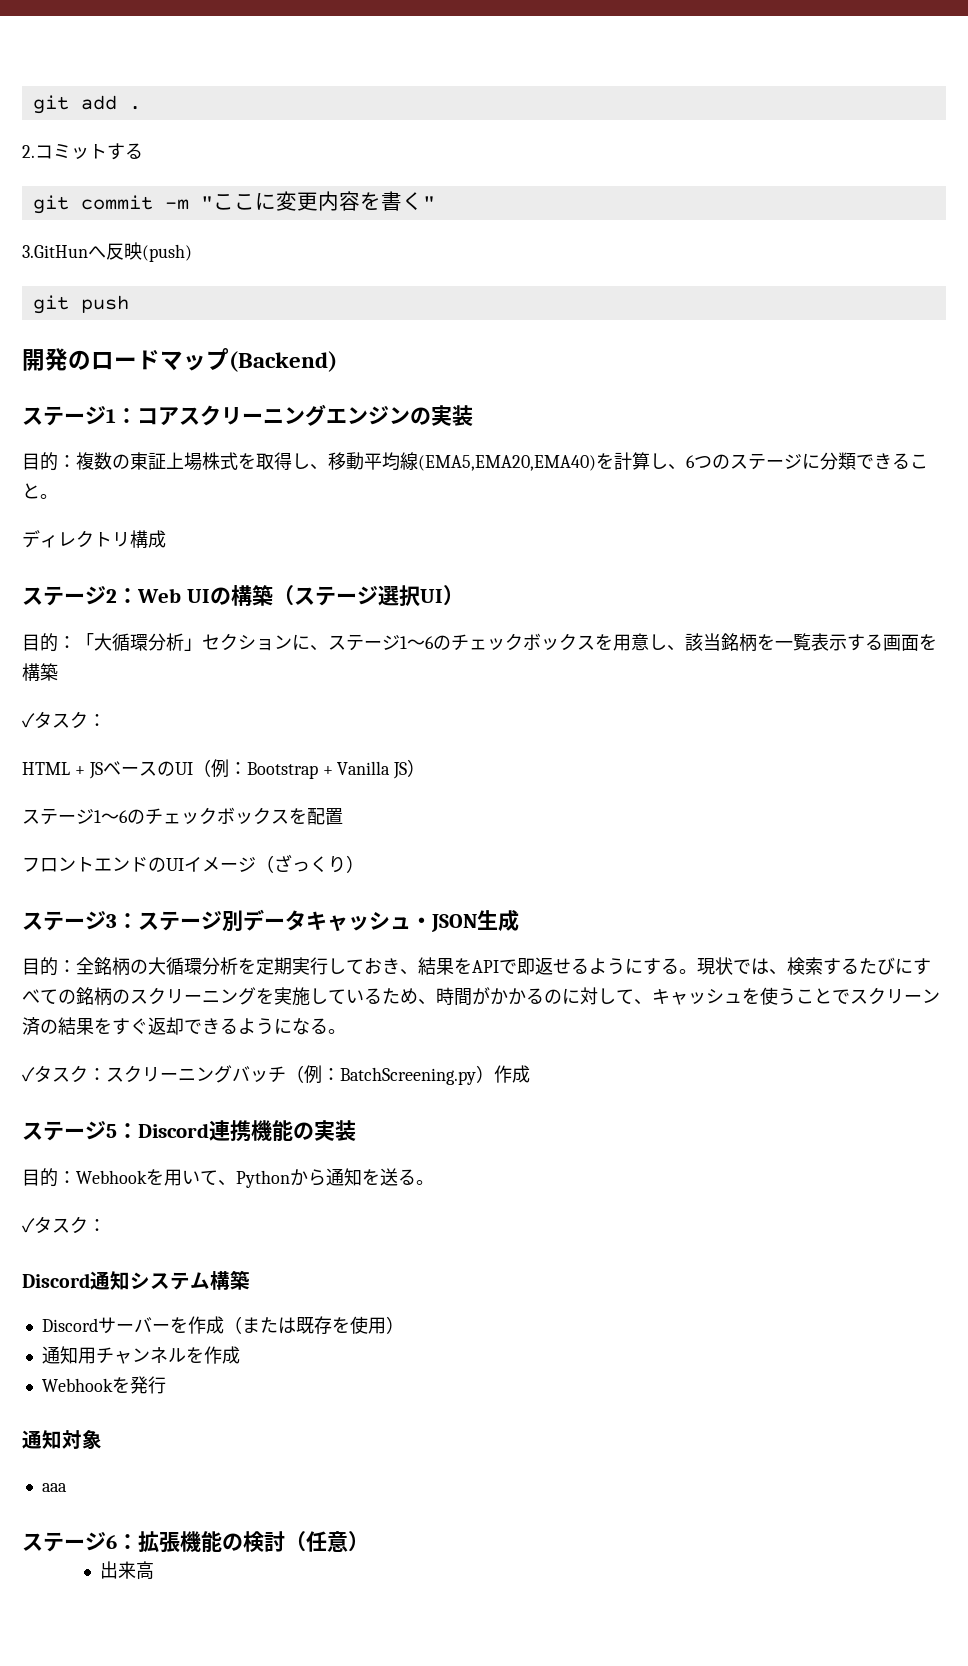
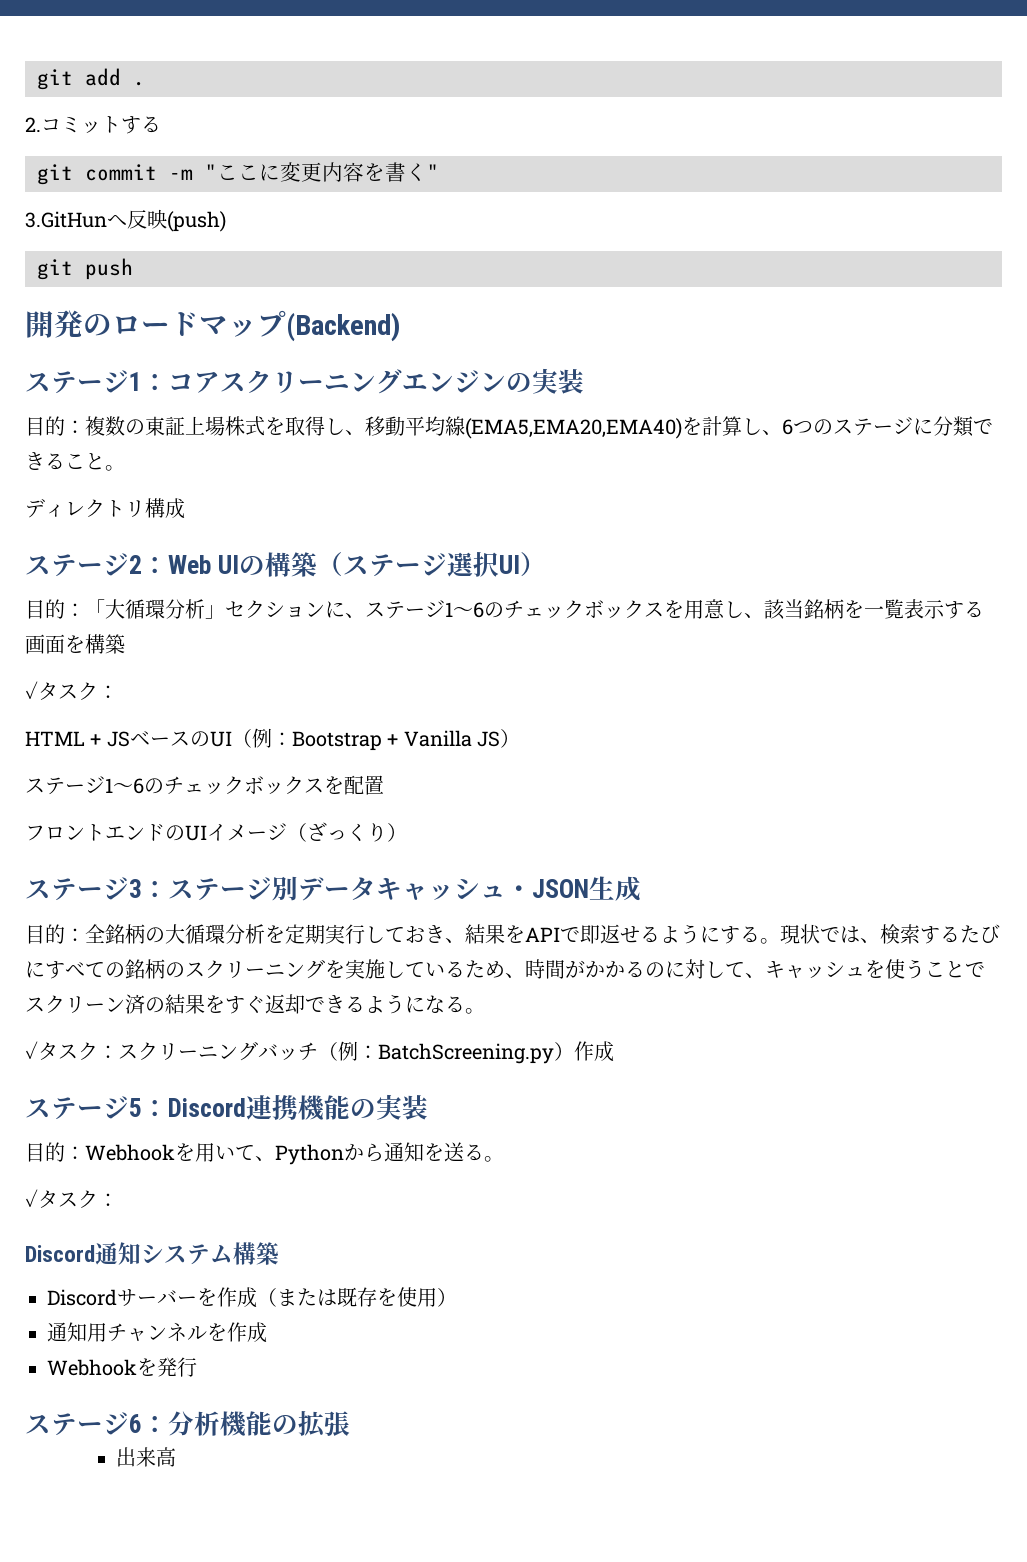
- 通知対象
- aaa
- ステージ6：拡張機能の検討（任意）
+ ステージ6：分析機能の拡張

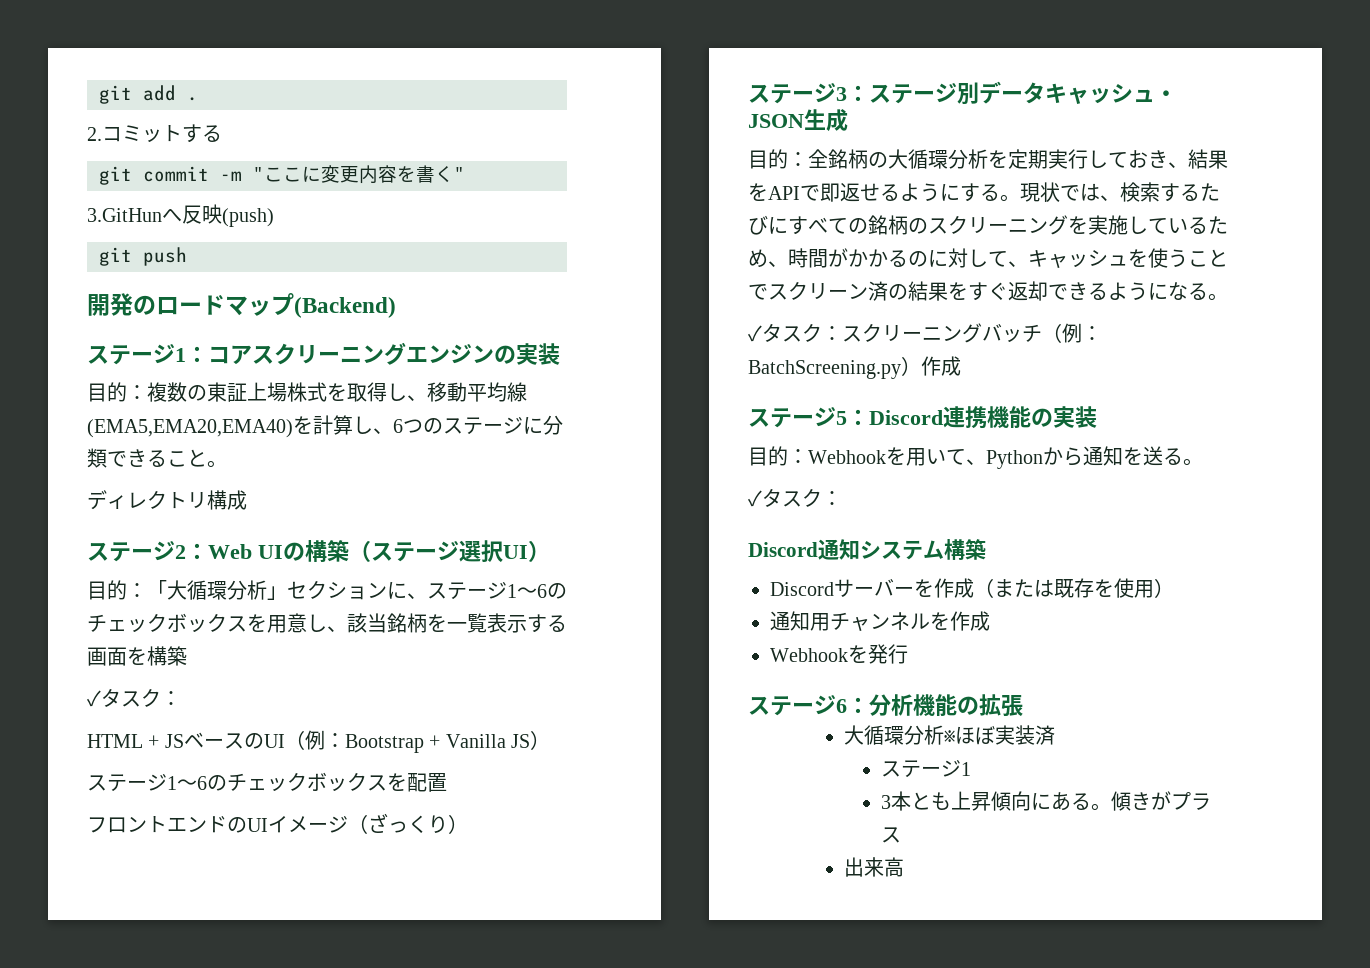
+ 大循環分析※ほぼ実装済
+ ステージ1
+ 3本とも上昇傾向にある。傾きがプラス

